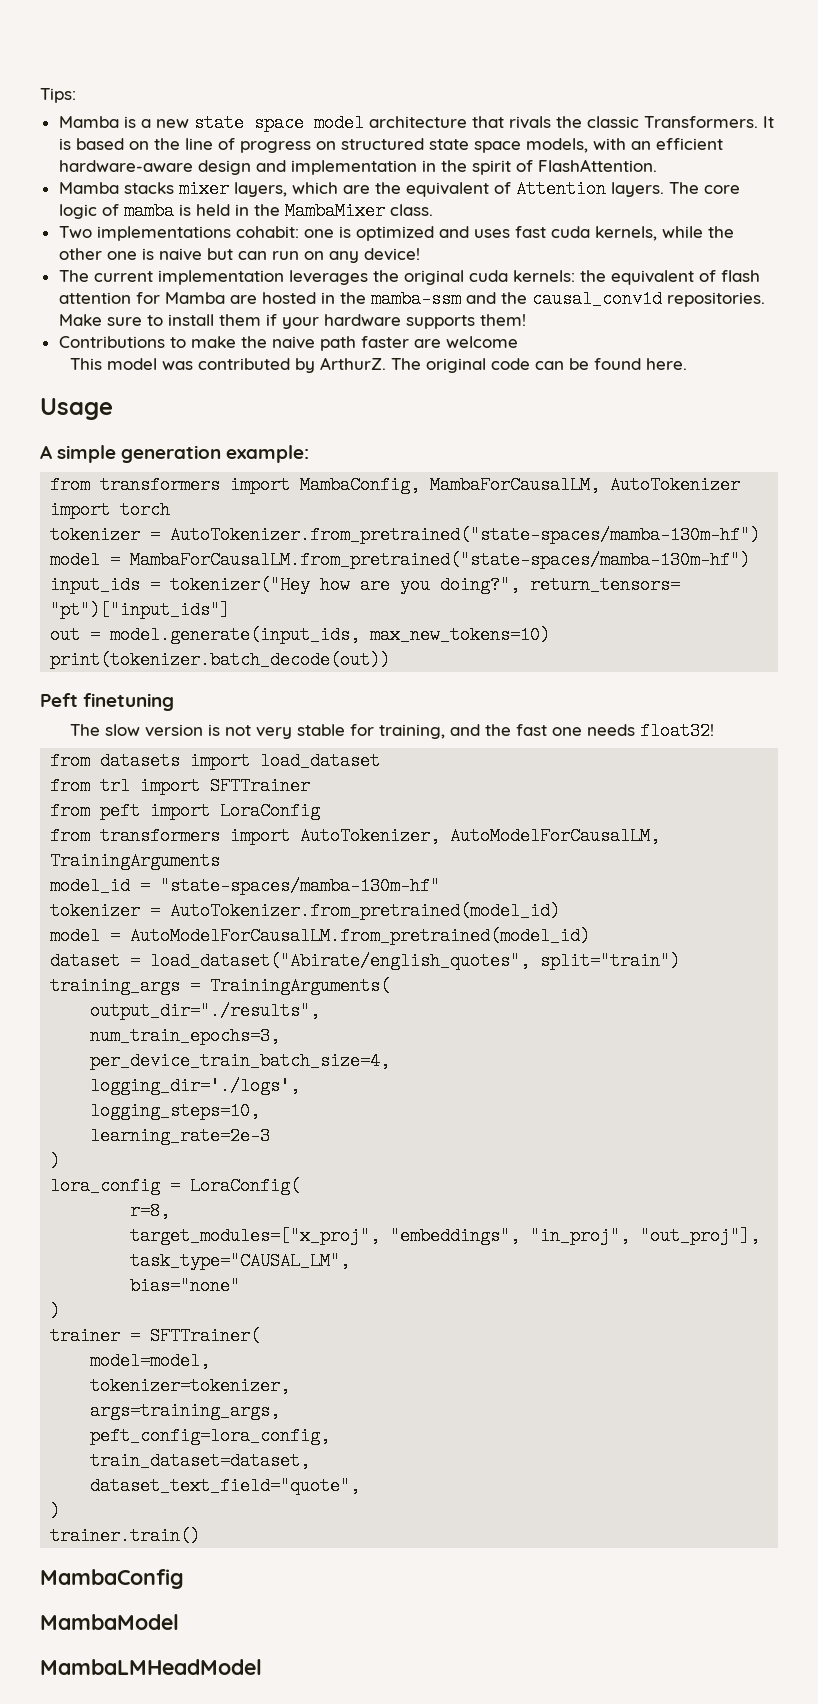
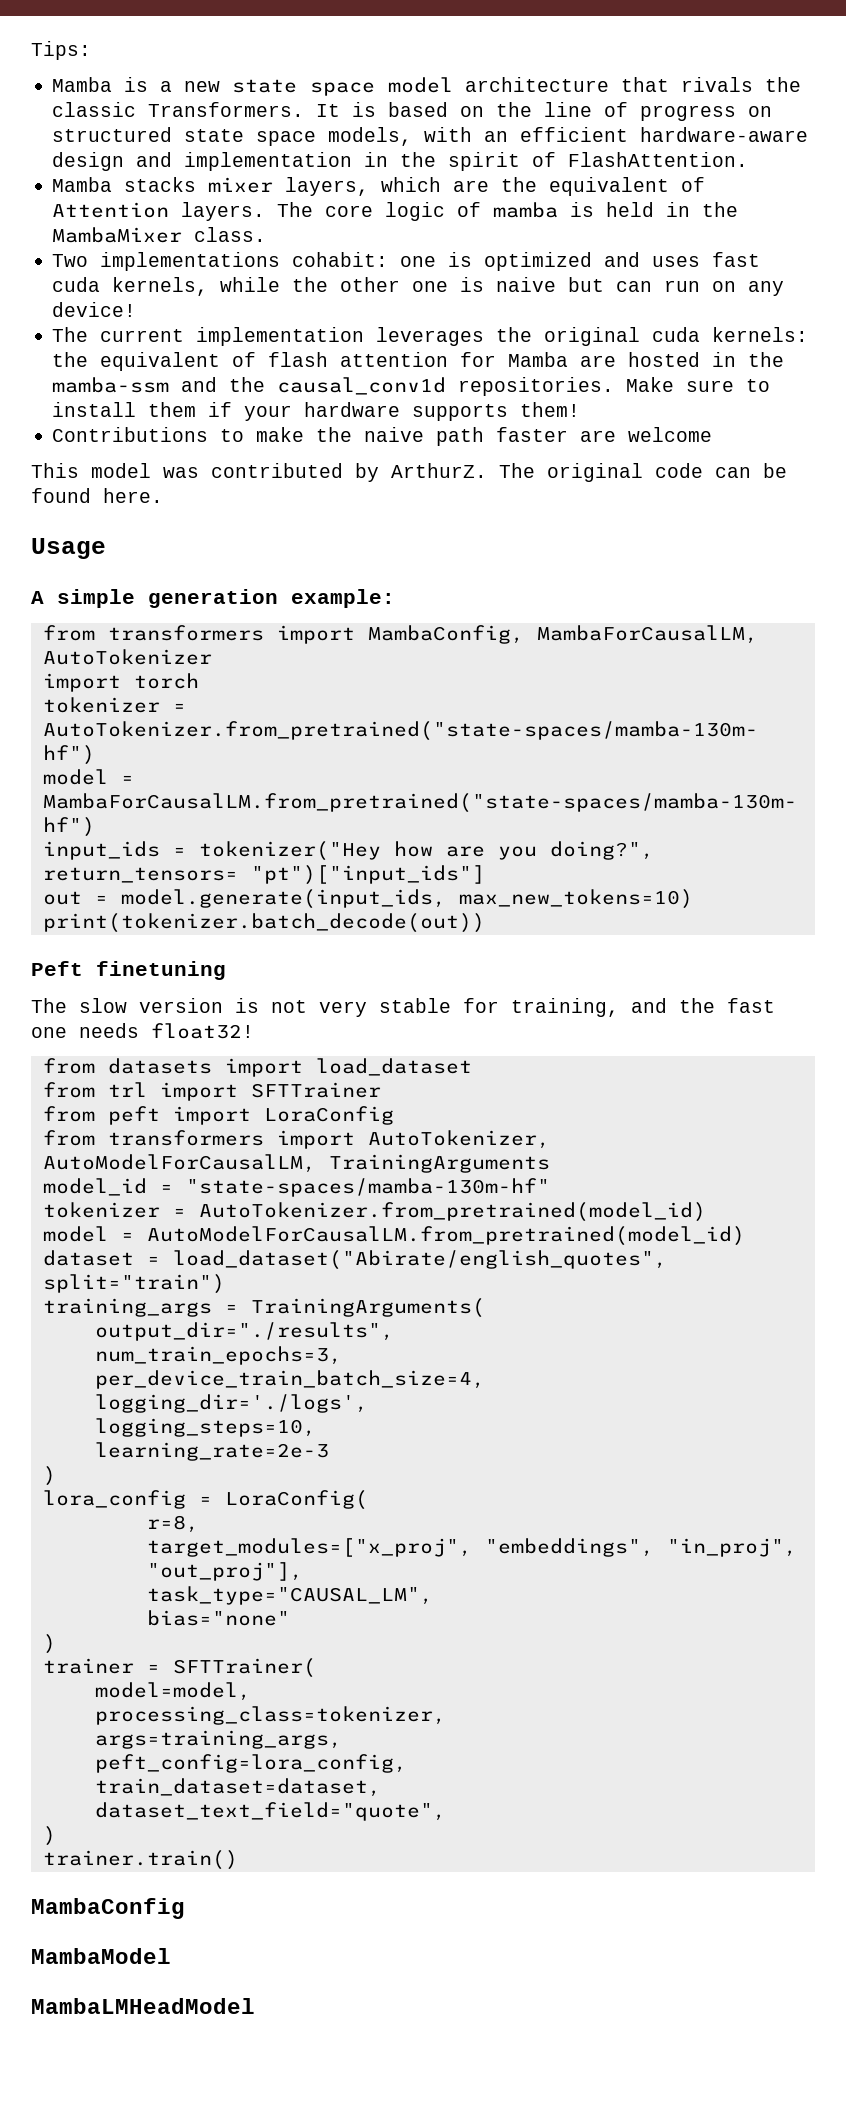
- tokenizer=tokenizer,
+ processing_class=tokenizer,

